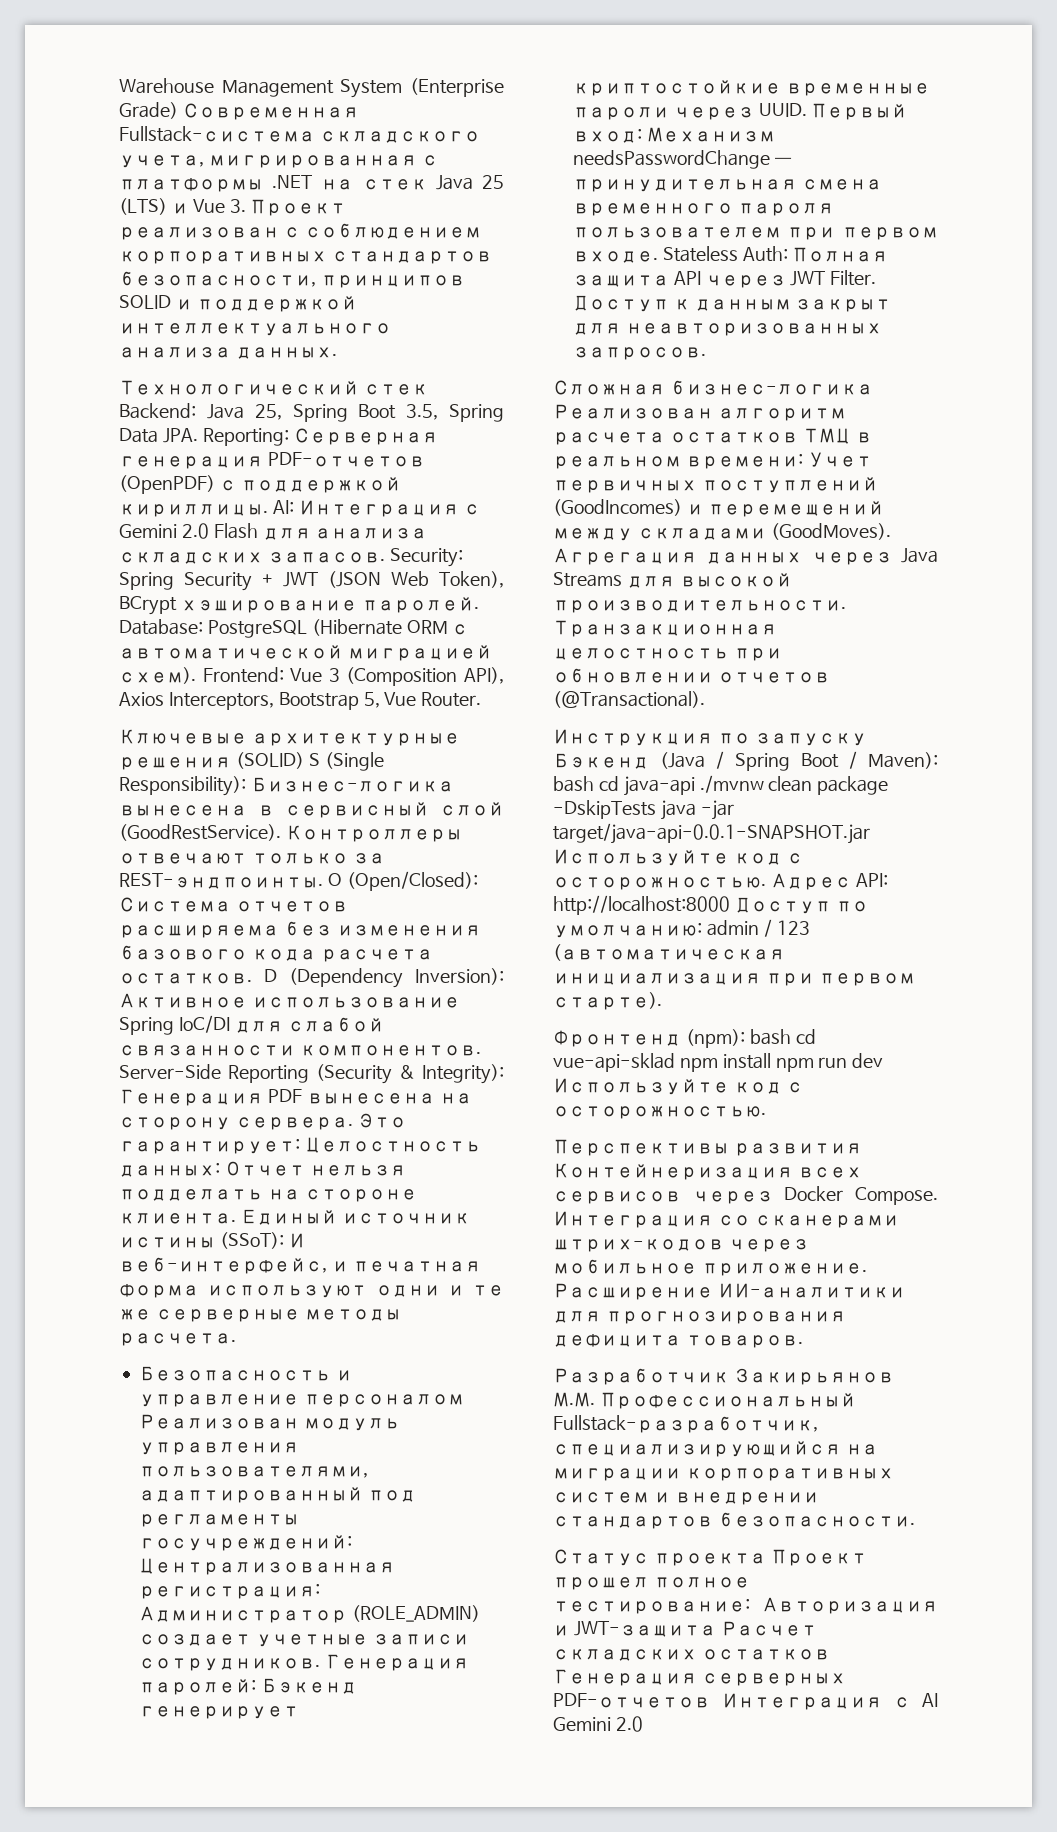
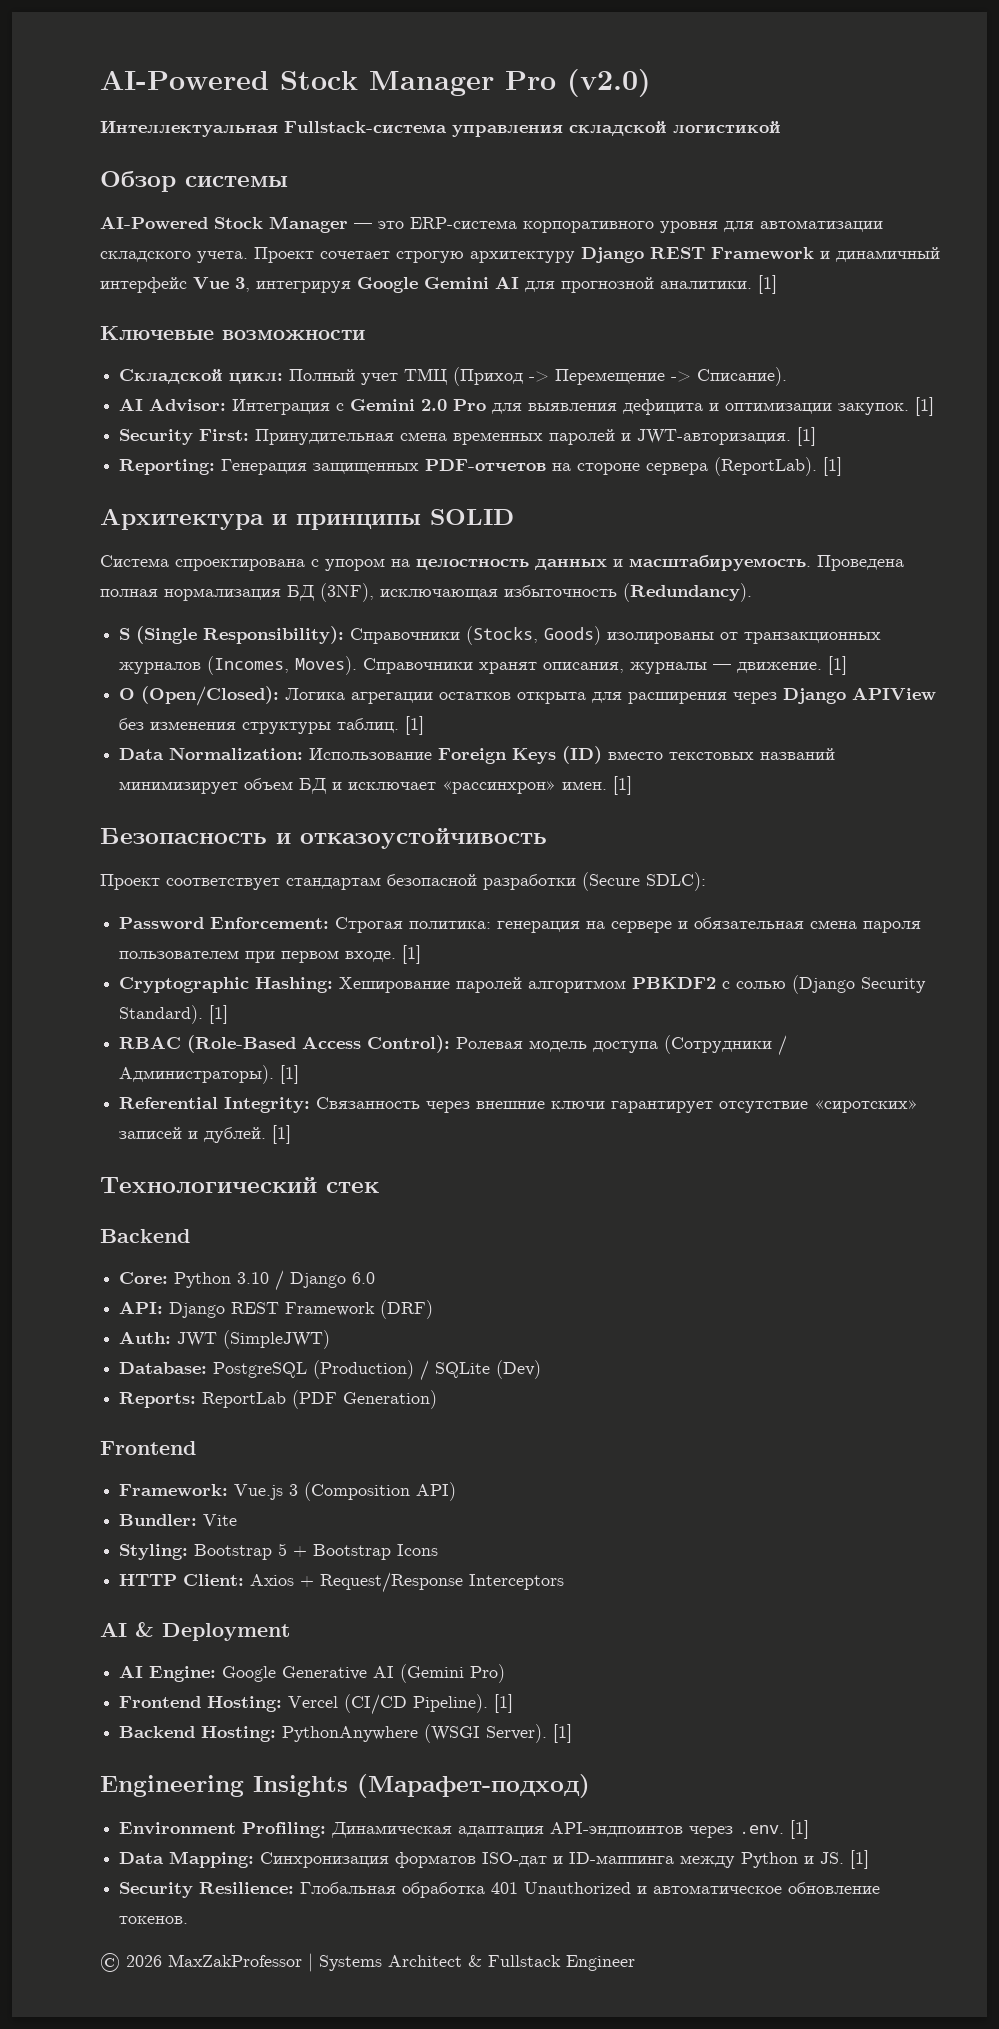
- Warehouse Management System (Enterprise Grade) Современная Fullstack-система складского учета, мигрированная с платформы .NET на стек Java 25 (LTS) и Vue 3. Проект реализован с соблюдением корпоративных стандартов безопасности, принципов SOLID и поддержкой интеллектуального анализа данных.
- Технологический стек Backend: Java 25, Spring Boot 3.5, Spring Data JPA. Reporting: Серверная генерация PDF-отчетов (OpenPDF) с поддержкой кириллицы. AI: Интеграция с Gemini 2.0 Flash для анализа складских запасов. Security: Spring Security + JWT (JSON Web Token), BCrypt хэширование паролей. Database: PostgreSQL (Hibernate ORM с автоматической миграцией схем). Frontend: Vue 3 (Composition API), Axios Interceptors, Bootstrap 5, Vue Router.
- Ключевые архитектурные решения (SOLID) S (Single Responsibility): Бизнес-логика вынесена в сервисный слой (GoodRestService). Контроллеры отвечают только за REST-эндпоинты. O (Open/Closed): Система отчетов расширяема без изменения базового кода расчета остатков. D (Dependency Inversion): Активное использование Spring IoC/DI для слабой связанности компонентов. Server-Side Reporting (Security & Integrity): Генерация PDF вынесена на сторону сервера. Это гарантирует: Целостность данных: Отчет нельзя подделать на стороне клиента. Единый источник истины (SSoT): И веб-интерфейс, и печатная форма используют одни и те же серверные методы расчета.
- Безопасность и управление персоналом Реализован модуль управления пользователями, адаптированный под регламенты госучреждений: Централизованная регистрация: Администратор (ROLE_ADMIN) создает учетные записи сотрудников. Генерация паролей: Бэкенд генерирует криптостойкие временные пароли через UUID. Первый вход: Механизм needsPasswordChange — принудительная смена временного пароля пользователем при первом входе. Stateless Auth: Полная защита API через JWT Filter. Доступ к данным закрыт для неавторизованных запросов.
- Сложная бизнес-логика Реализован алгоритм расчета остатков ТМЦ в реальном времени: Учет первичных поступлений (GoodIncomes) и перемещений между складами (GoodMoves). Агрегация данных через Java Streams для высокой производительности. Транзакционная целостность при обновлении отчетов (@Transactional).
- Инструкция по запуску Бэкенд (Java / Spring Boot / Maven): bash cd java-api ./mvnw clean package -DskipTests java -jar target/java-api-0.0.1-SNAPSHOT.jar Используйте код с осторожностью. Адрес API: http://localhost:8000 Доступ по умолчанию: admin / 123 (автоматическая инициализация при первом старте).
- Фронтенд (npm): bash cd vue-api-sklad npm install npm run dev Используйте код с осторожностью.
- Перспективы развития Контейнеризация всех сервисов через Docker Compose. Интеграция со сканерами штрих-кодов через мобильное приложение. Расширение ИИ-аналитики для прогнозирования дефицита товаров.
- Разработчик Закирьянов М.М. Профессиональный Fullstack-разработчик, специализирующийся на миграции корпоративных систем и внедрении стандартов безопасности.
- Статус проекта Проект прошел полное тестирование: Авторизация и JWT-защита Расчет складских остатков Генерация серверных PDF-отчетов Интеграция с AI Gemini 2.0
+ AI-Powered Stock Manager Pro (v2.0)
+ Интеллектуальная Fullstack-система управления складской логистикой
+ Обзор системы
+ AI-Powered Stock Manager — это ERP-система корпоративного уровня для автоматизации складского учета. Проект сочетает строгую архитектуру Django REST Framework и динамичный интерфейс Vue 3, интегрируя Google Gemini AI для прогнозной аналитики. [1]
+ Ключевые возможности
+ Складской цикл: Полный учет ТМЦ (Приход -> Перемещение -> Списание).
+ AI Advisor: Интеграция с Gemini 2.0 Pro для выявления дефицита и оптимизации закупок. [1]
+ Security First: Принудительная смена временных паролей и JWT-авторизация. [1]
+ Reporting: Генерация защищенных PDF-отчетов на стороне сервера (ReportLab). [1]
+ Архитектура и принципы SOLID
+ Система спроектирована с упором на целостность данных и масштабируемость. Проведена полная нормализация БД (3NF), исключающая избыточность (Redundancy).
+ S (Single Responsibility): Справочники (Stocks, Goods) изолированы от транзакционных журналов (Incomes, Moves). Справочники хранят описания, журналы — движение. [1]
+ O (Open/Closed): Логика агрегации остатков открыта для расширения через Django APIView без изменения структуры таблиц. [1]
+ Data Normalization: Использование Foreign Keys (ID) вместо текстовых названий минимизирует объем БД и исключает «рассинхрон» имен. [1]
+ Безопасность и отказоустойчивость
+ Проект соответствует стандартам безопасной разработки (Secure SDLC):
+ Password Enforcement: Строгая политика: генерация на сервере и обязательная смена пароля пользователем при первом входе. [1]
+ Cryptographic Hashing: Хеширование паролей алгоритмом PBKDF2 с солью (Django Security Standard). [1]
+ RBAC (Role-Based Access Control): Ролевая модель доступа (Сотрудники / Администраторы). [1]
+ Referential Integrity: Связанность через внешние ключи гарантирует отсутствие «сиротских» записей и дублей. [1]
+ Технологический стек
+ Backend
+ Core: Python 3.10 / Django 6.0
+ API: Django REST Framework (DRF)
+ Auth: JWT (SimpleJWT)
+ Database: PostgreSQL (Production) / SQLite (Dev)
+ Reports: ReportLab (PDF Generation)
+ Frontend
+ Framework: Vue.js 3 (Composition API)
+ Bundler: Vite
+ Styling: Bootstrap 5 + Bootstrap Icons
+ HTTP Client: Axios + Request/Response Interceptors
+ AI & Deployment
+ AI Engine: Google Generative AI (Gemini Pro)
+ Frontend Hosting: Vercel (CI/CD Pipeline). [1]
+ Backend Hosting: PythonAnywhere (WSGI Server). [1]
+ Engineering Insights (Марафет-подход)
+ Environment Profiling: Динамическая адаптация API-эндпоинтов через .env. [1]
+ Data Mapping: Синхронизация форматов ISO-дат и ID-маппинга между Python и JS. [1]
+ Security Resilience: Глобальная обработка 401 Unauthorized и автоматическое обновление токенов.
+ © 2026 MaxZakProfessor | Systems Architect & Fullstack Engineer

